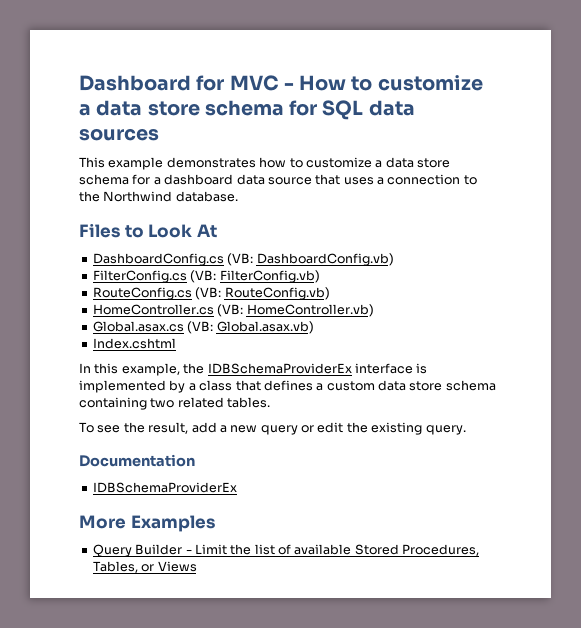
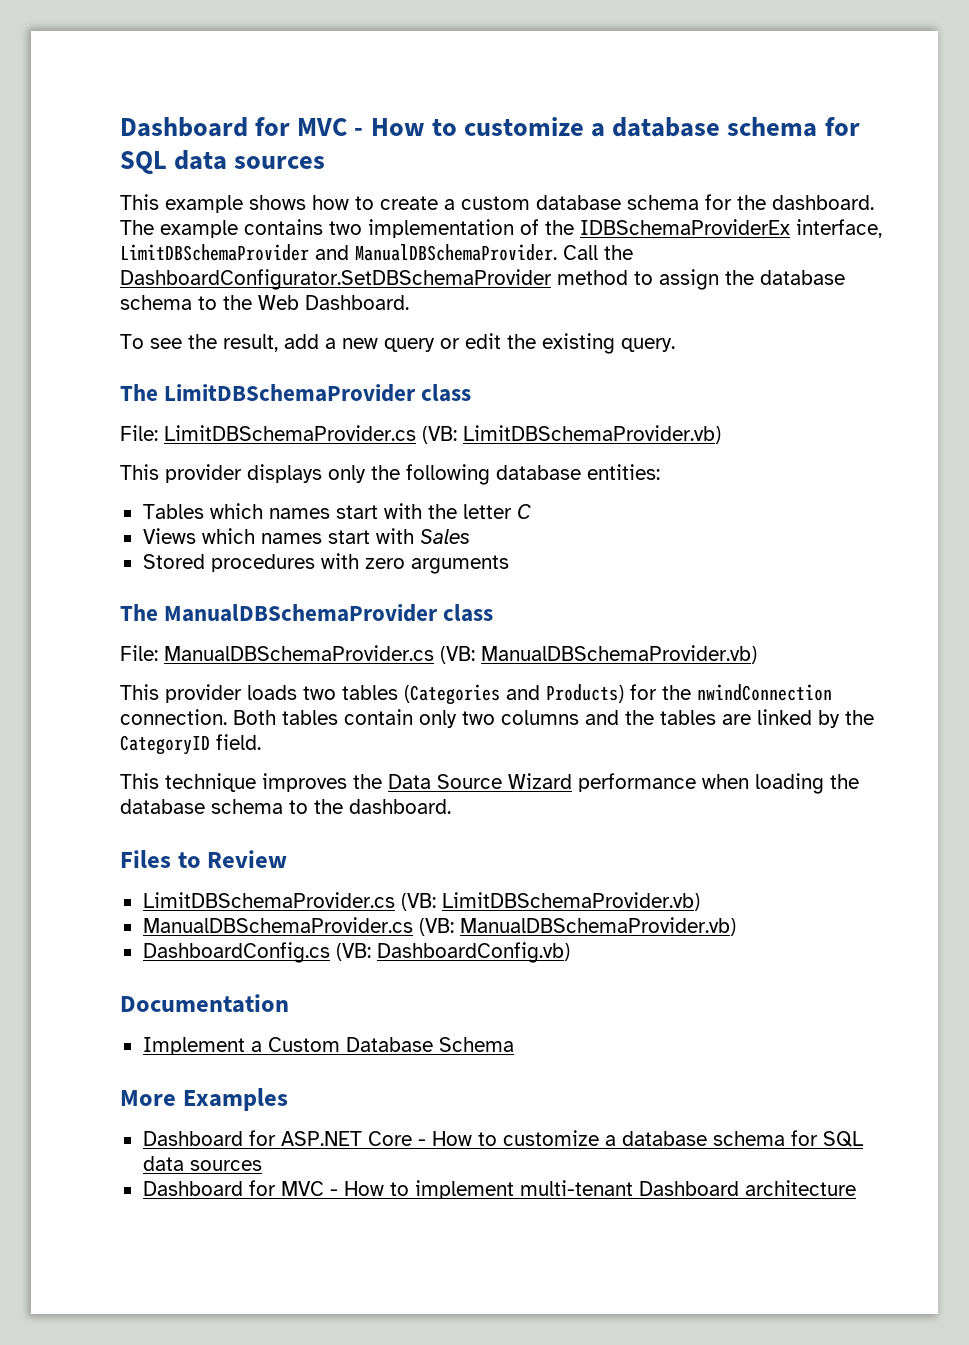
- Dashboard for MVC - How to customize a data store schema for SQL data sources
+ Dashboard for MVC - How to customize a database schema for SQL data sources
- This example demonstrates how to customize a data store schema for a dashboard data source that uses a connection to the Northwind database.
- Files to Look At
- DashboardConfig.cs (VB: DashboardConfig.vb)
- FilterConfig.cs (VB: FilterConfig.vb)
- RouteConfig.cs (VB: RouteConfig.vb)
- HomeController.cs (VB: HomeController.vb)
- Global.asax.cs (VB: Global.asax.vb)
- Index.cshtml
- In this example, the IDBSchemaProviderEx interface is implemented by a class that defines a custom data store schema containing two related tables.
+ This example shows how to create a custom database schema for the dashboard. The example contains two implementation of the IDBSchemaProviderEx interface, LimitDBSchemaProvider and ManualDBSchemaProvider. Call the DashboardConfigurator.SetDBSchemaProvider method to assign the database schema to the Web Dashboard.
+ The LimitDBSchemaProvider class
+ File: LimitDBSchemaProvider.cs (VB: LimitDBSchemaProvider.vb)
+ This provider displays only the following database entities:
+ Tables which names start with the letter C
+ Views which names start with Sales
+ Stored procedures with zero arguments
+ The ManualDBSchemaProvider class
+ File: ManualDBSchemaProvider.cs (VB: ManualDBSchemaProvider.vb)
+ This provider loads two tables (Categories and Products) for the nwindConnection connection. Both tables contain only two columns and the tables are linked by the CategoryID field.
+ This technique improves the Data Source Wizard performance when loading the database schema to the dashboard.
+ Files to Review
+ LimitDBSchemaProvider.cs (VB: LimitDBSchemaProvider.vb)
+ ManualDBSchemaProvider.cs (VB: ManualDBSchemaProvider.vb)
+ DashboardConfig.cs (VB: DashboardConfig.vb)
  Documentation
- IDBSchemaProviderEx
+ Implement a Custom Database Schema
  More Examples
- Query Builder - Limit the list of available Stored Procedures, Tables, or Views
+ Dashboard for ASP.NET Core - How to customize a database schema for SQL data sources
+ Dashboard for MVC - How to implement multi-tenant Dashboard architecture

